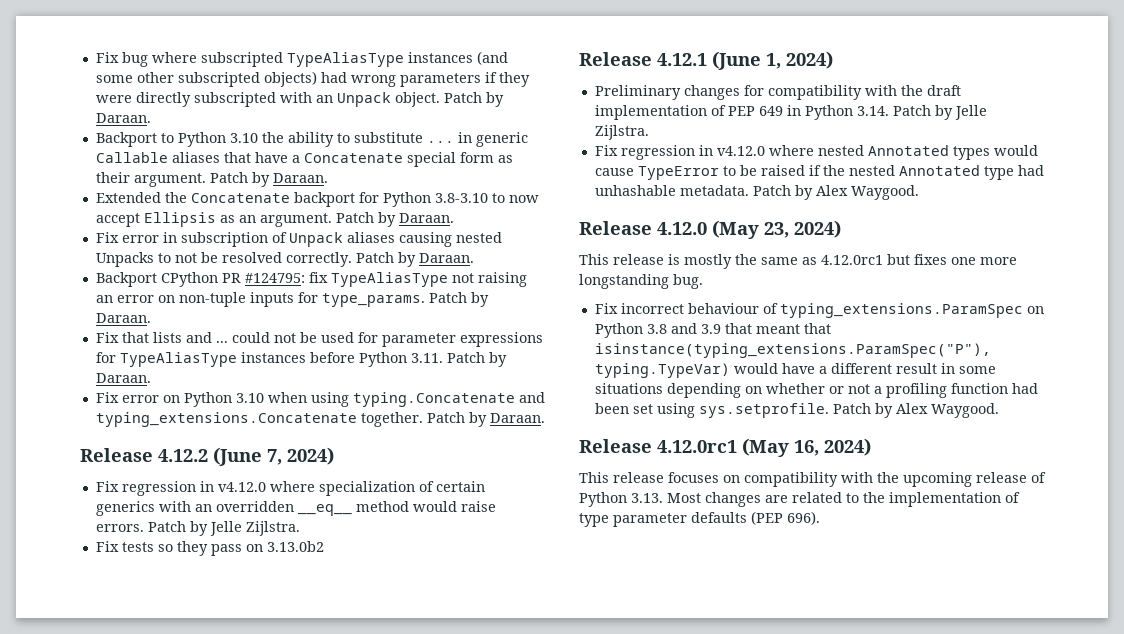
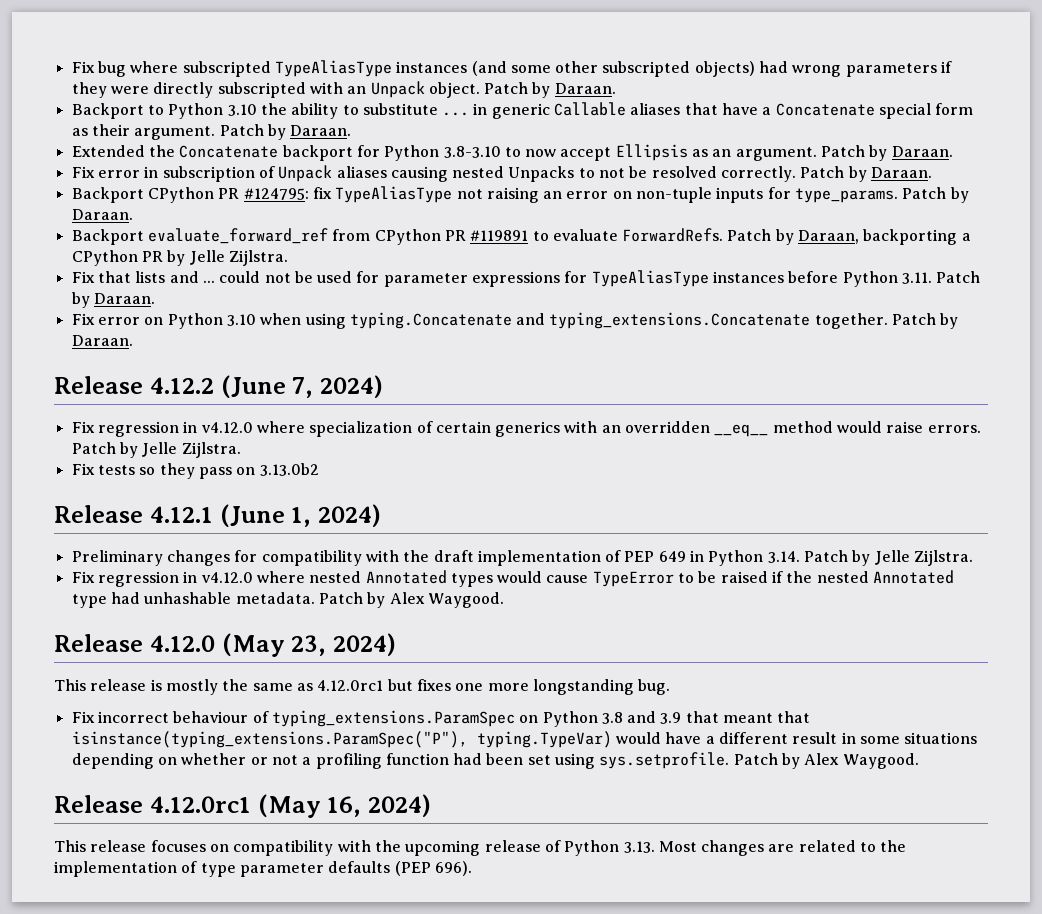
+ Backport evaluate_forward_ref from CPython PR #119891 to evaluate ForwardRefs. Patch by Daraan, backporting a CPython PR by Jelle Zijlstra.

